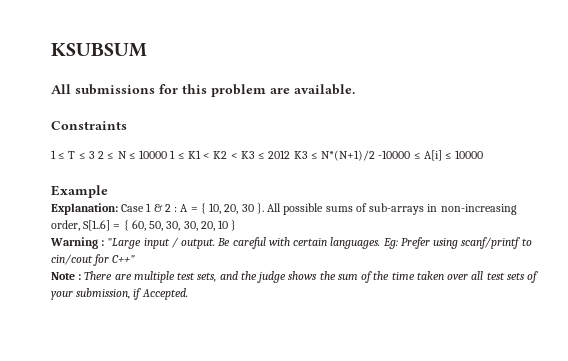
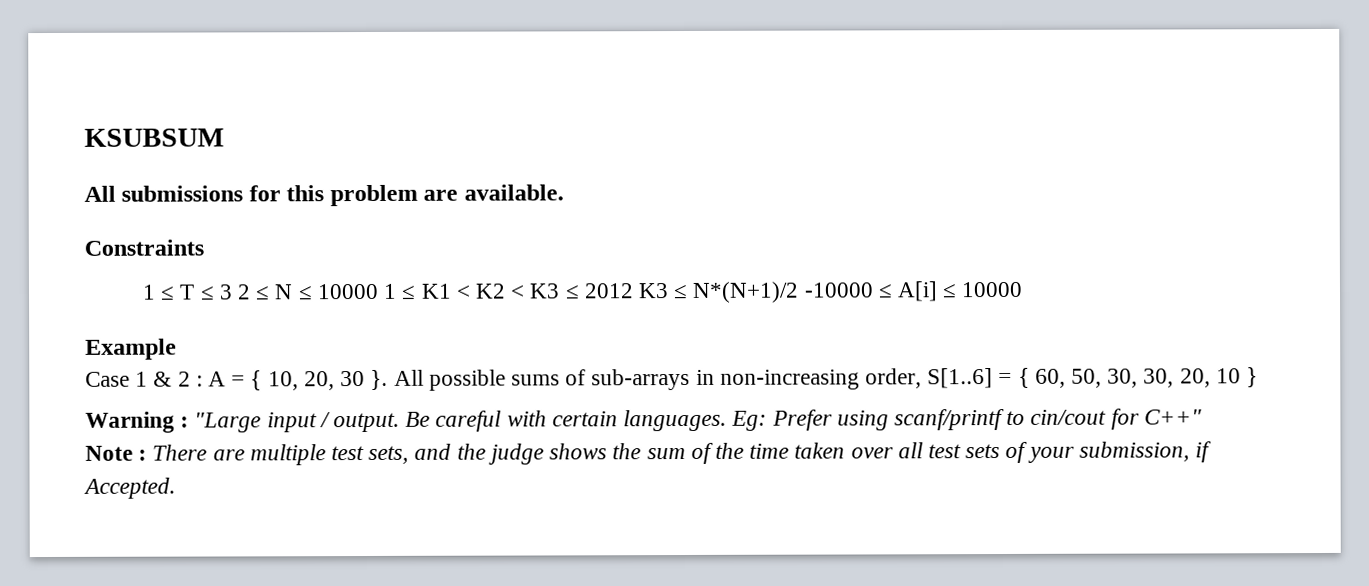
- Explanation: Case 1 & 2 : A = { 10, 20, 30 }.
+ Case 1 & 2 : A = { 10, 20, 30 }.

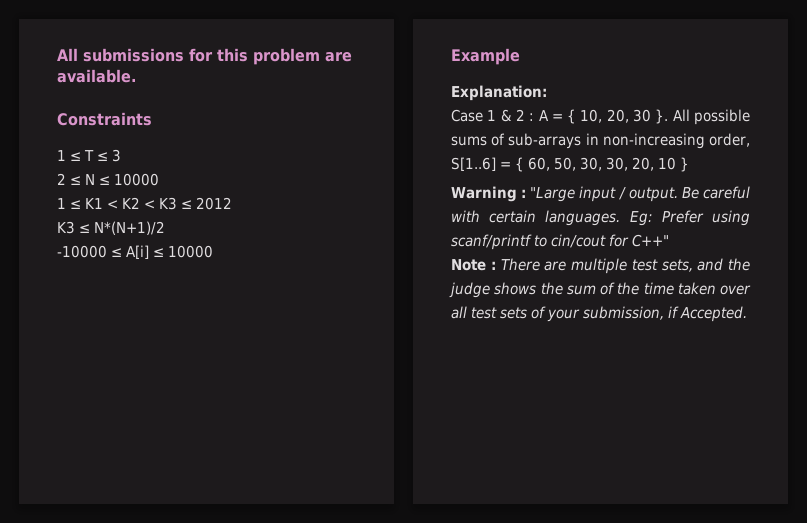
- KSUBSUM
- 1 ≤ T ≤ 3 2 ≤ N ≤ 10000 1 ≤ K1 < K2 < K3 ≤ 2012 K3 ≤ N*(N+1)/2 -10000 ≤ A[i] ≤ 10000
+ 1 ≤ T ≤ 3
+ 2 ≤ N ≤ 10000
+ 1 ≤ K1 < K2 < K3 ≤ 2012
+ K3 ≤ N*(N+1)/2
+ -10000 ≤ A[i] ≤ 10000
+ Explanation:

